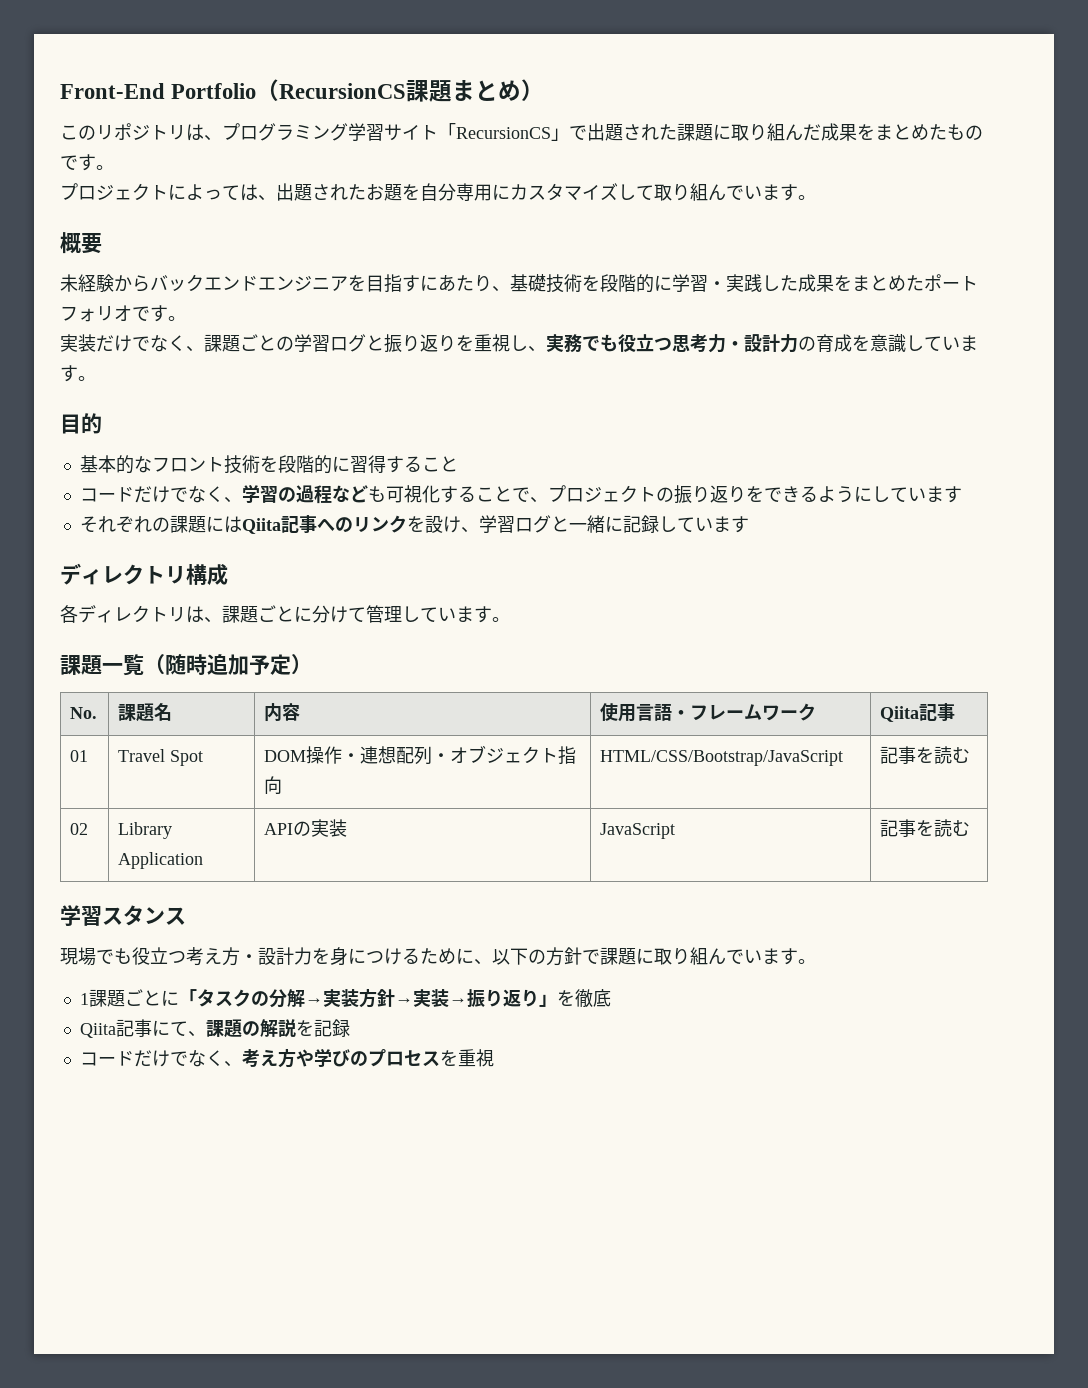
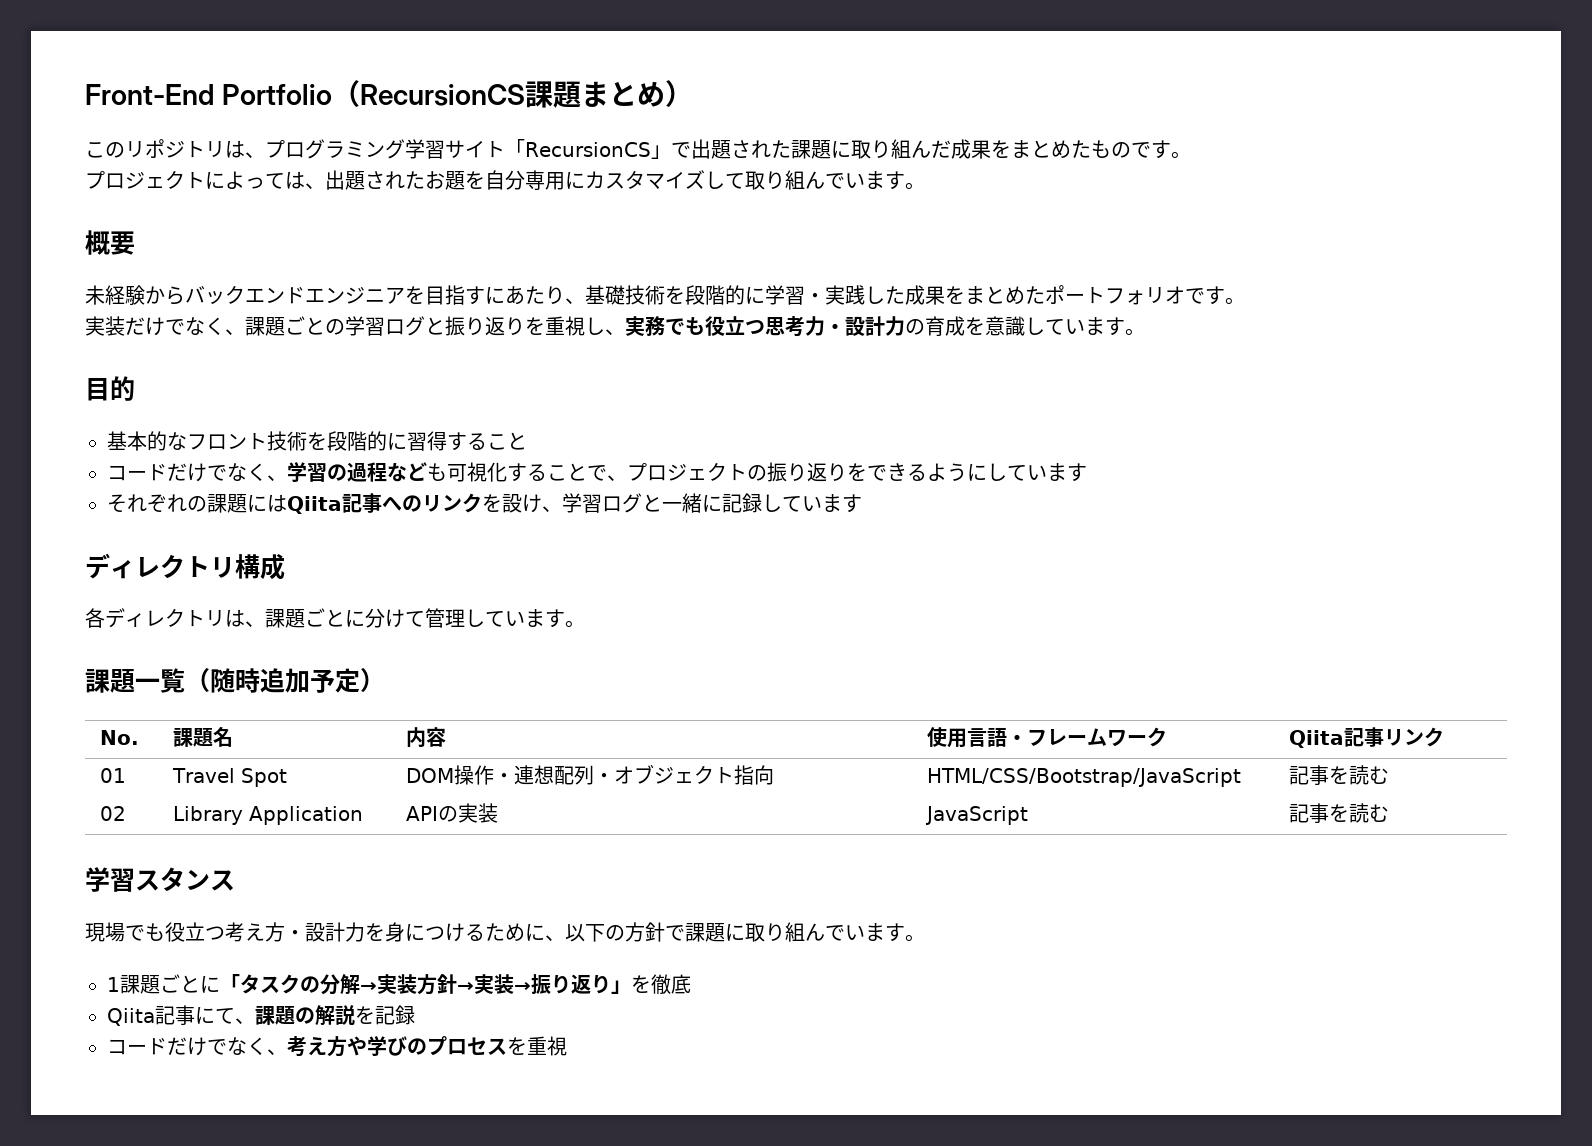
- No. | 課題名 | 内容 | 使用言語・フレームワーク | Qiita記事
+ No. | 課題名 | 内容 | 使用言語・フレームワーク | Qiita記事リンク

